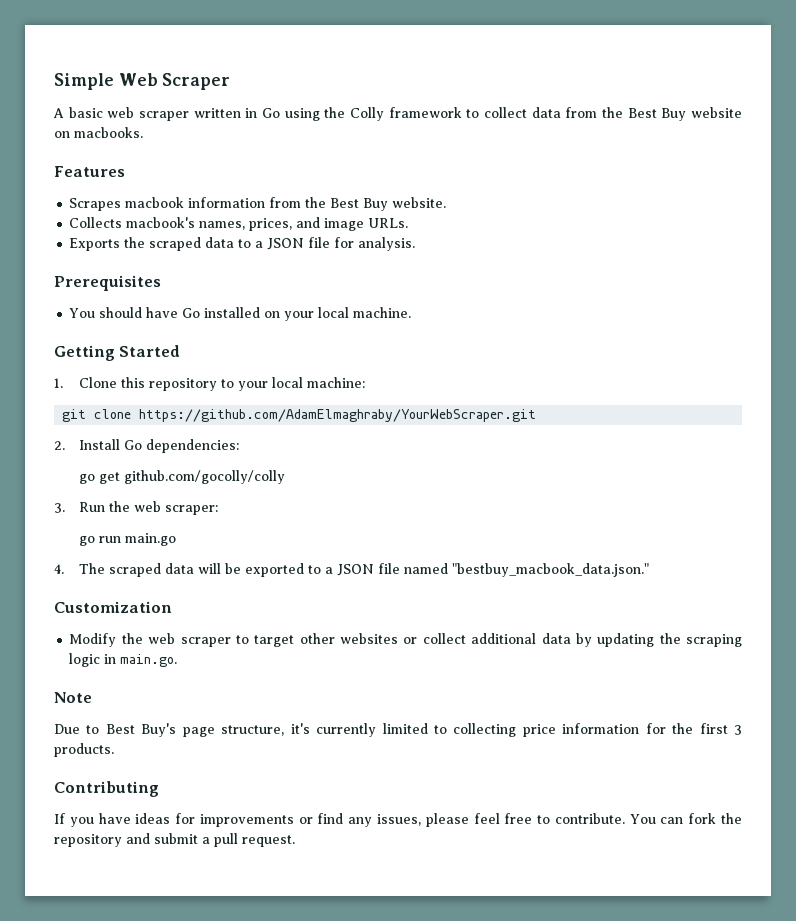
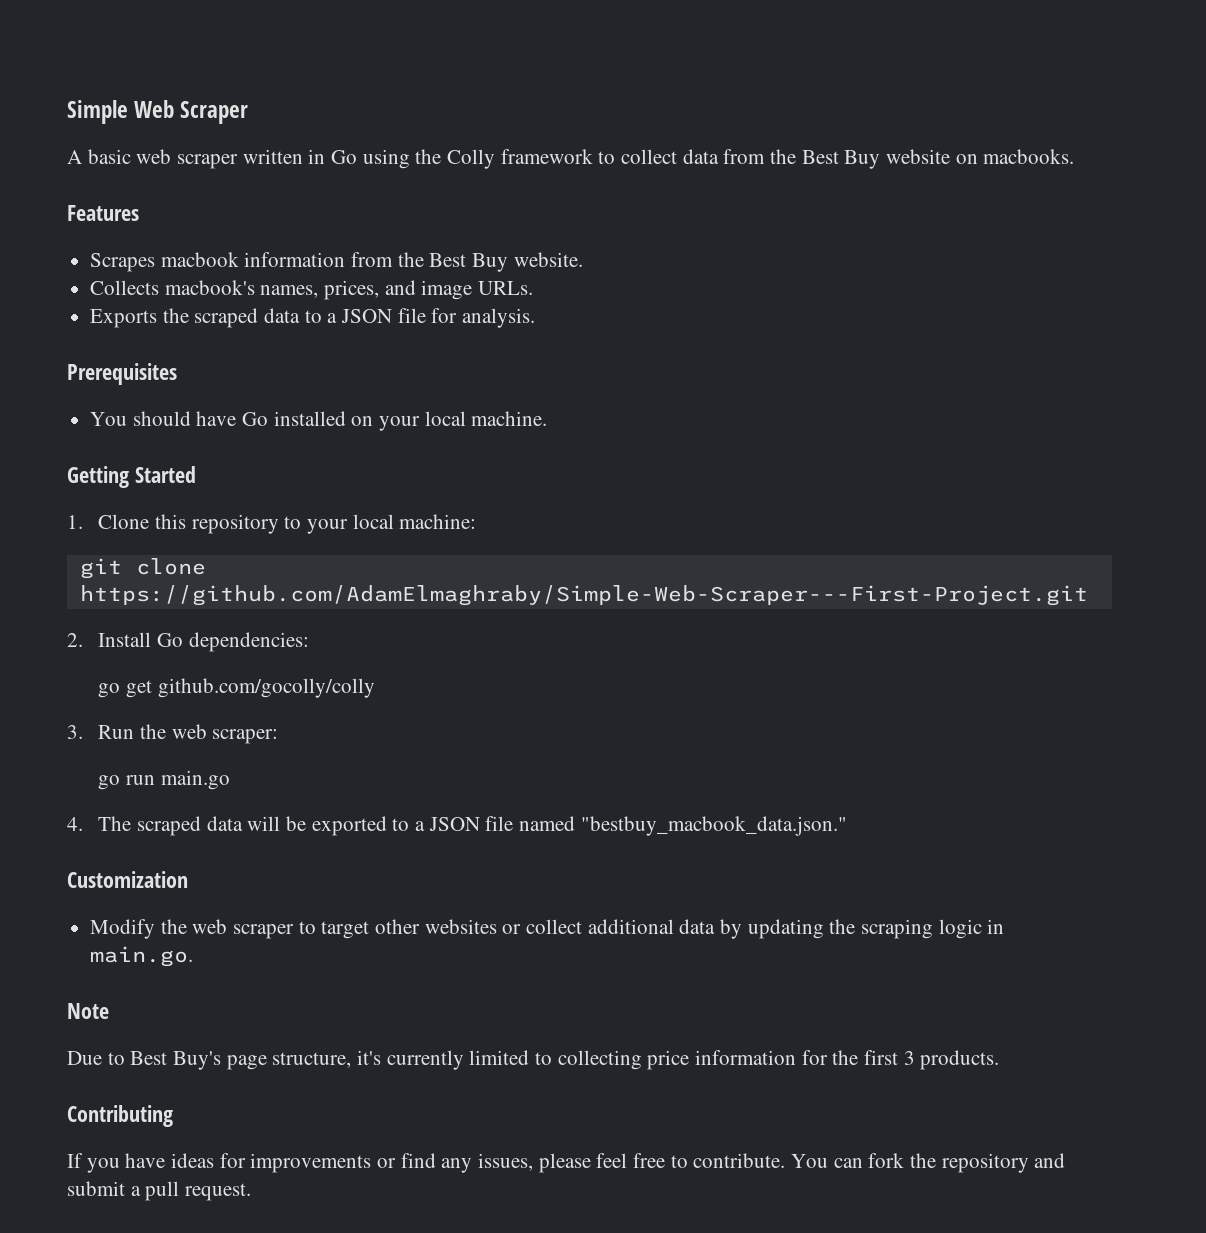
- git clone https://github.com/AdamElmaghraby/YourWebScraper.git
+ git clone https://github.com/AdamElmaghraby/Simple-Web-Scraper---First-Project.git

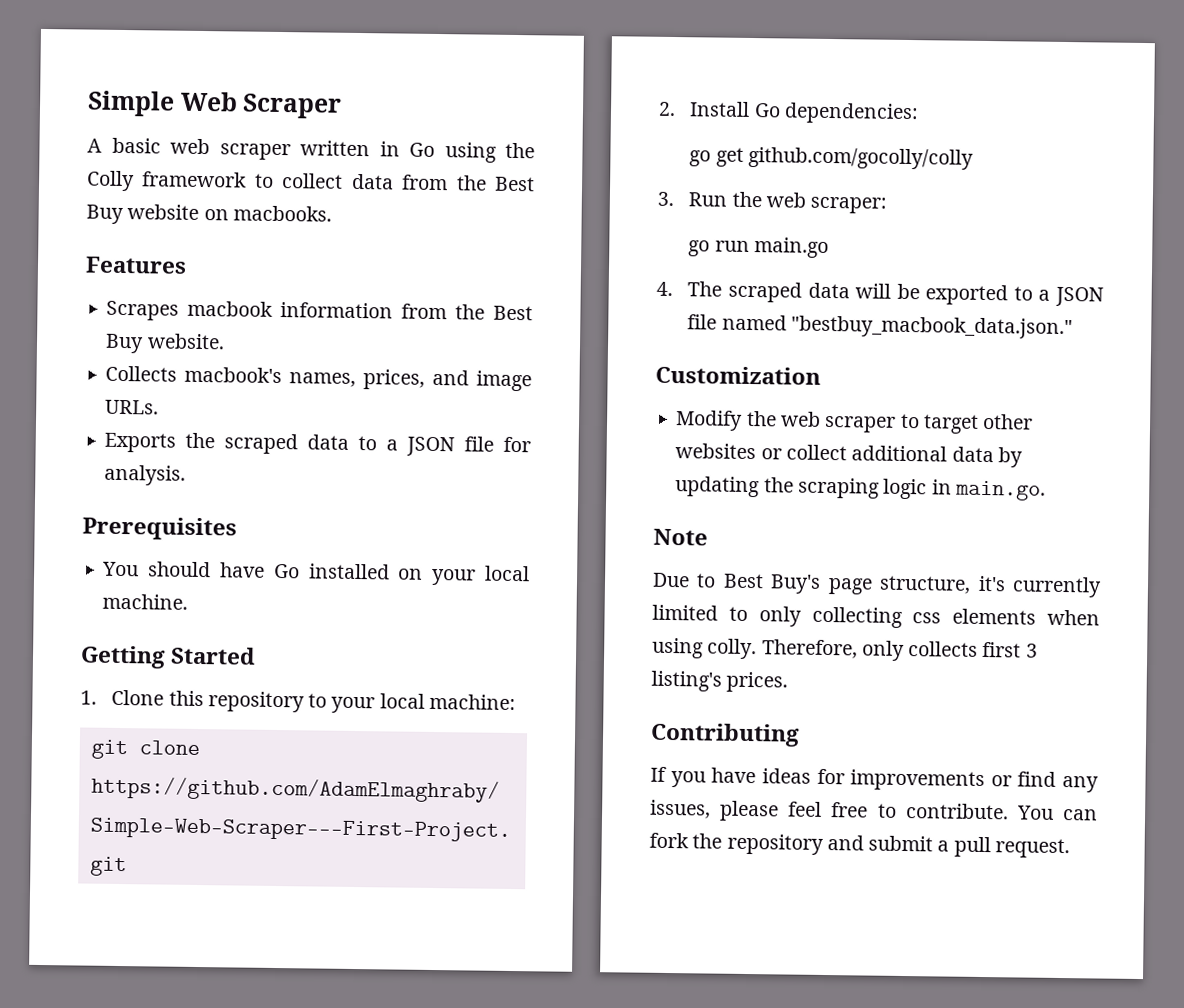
- Due to Best Buy's page structure, it's currently limited to collecting price information for the first 3 products.
+ Due to Best Buy's page structure, it's currently limited to only collecting css elements when using colly. Therefore, only collects first 3 listing's prices.

